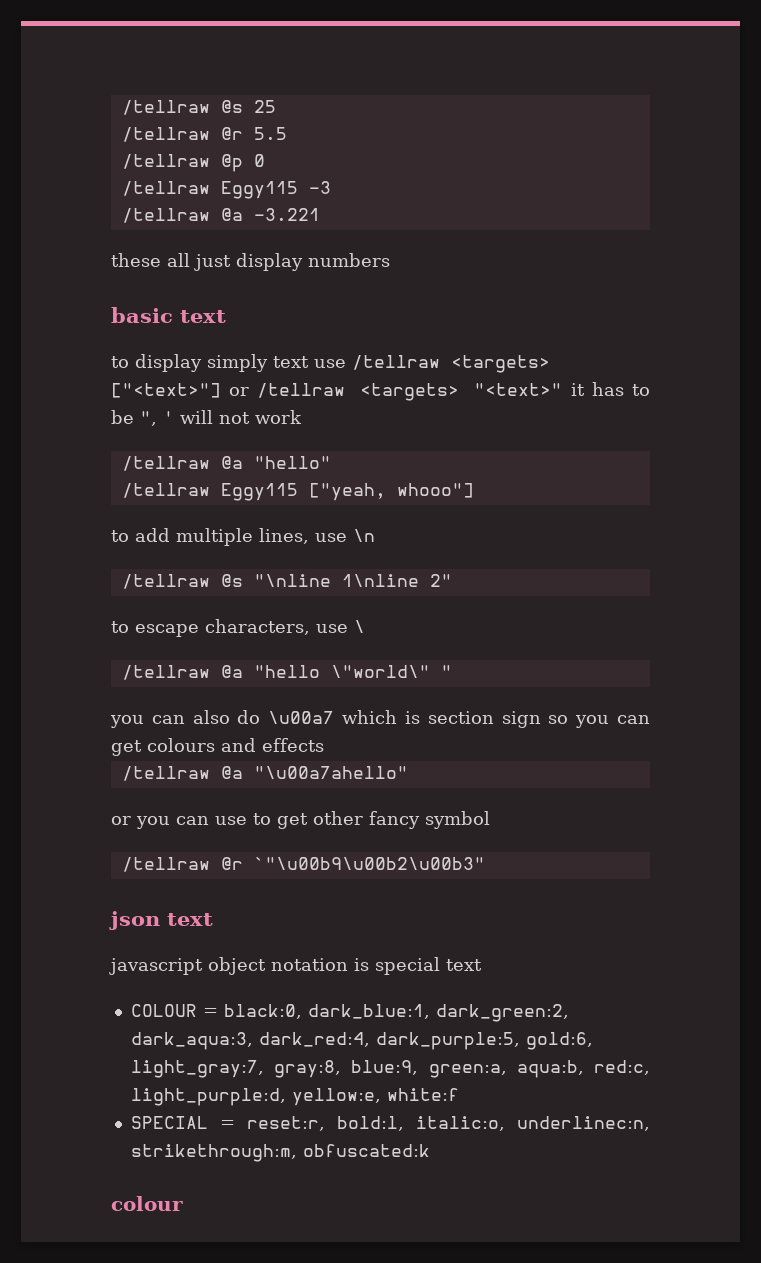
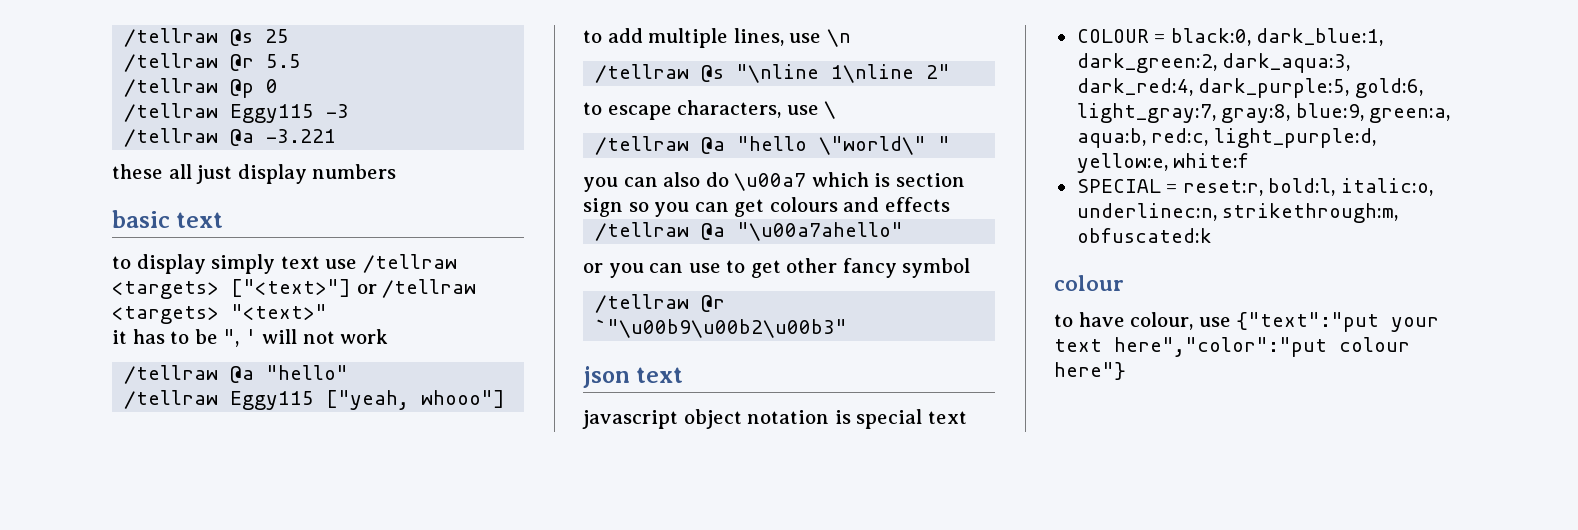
- to display simply text use /tellraw <targets> ["<text>"] or /tellraw <targets> "<text>" it has to be ", ' will not work
+ to display simply text use /tellraw <targets> ["<text>"] or /tellraw <targets> "<text>"
+ it has to be ", ' will not work
+ to have colour, use {"text":"put your text here","color":"put colour here"}

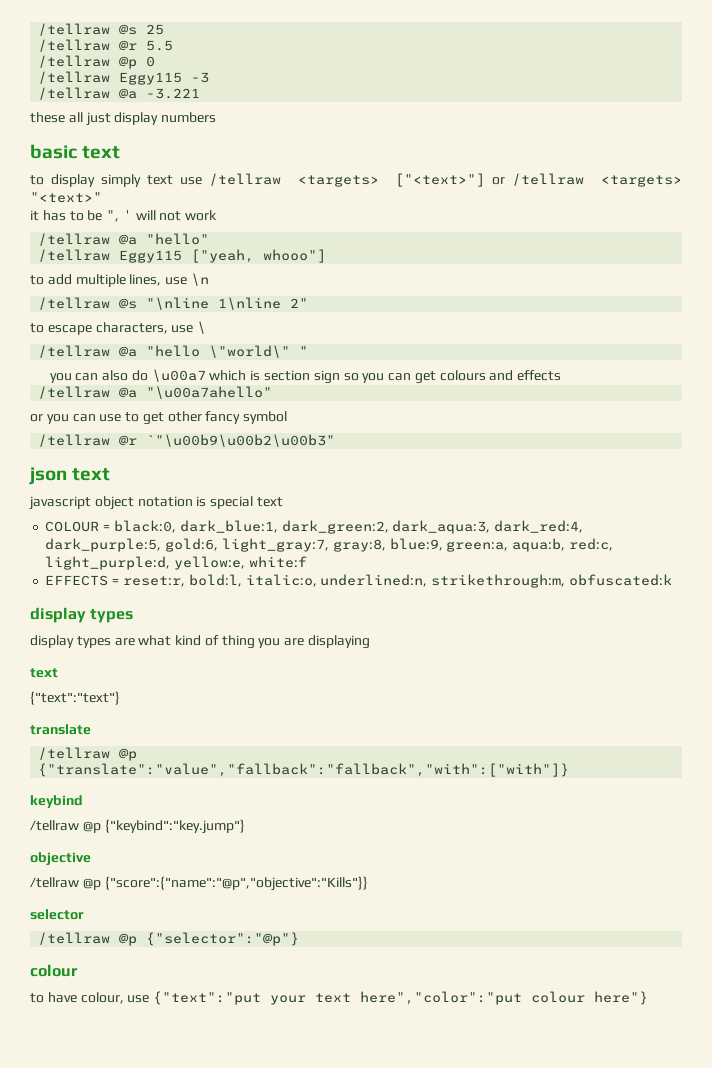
- SPECIAL = reset:r, bold:l, italic:o, underlinec:n, strikethrough:m, obfuscated:k
+ EFFECTS = reset:r, bold:l, italic:o, underlined:n, strikethrough:m, obfuscated:k
+ display types
+ display types are what kind of thing you are displaying
+ text
+ {"text":"text"}
+ translate
+ /tellraw @p {"translate":"value","fallback":"fallback","with":["with"]}
+ keybind
+ /tellraw @p {"keybind":"key.jump"}
+ objective
+ /tellraw @p {"score":{"name":"@p","objective":"Kills"}}
+ selector
+ /tellraw @p {"selector":"@p"}

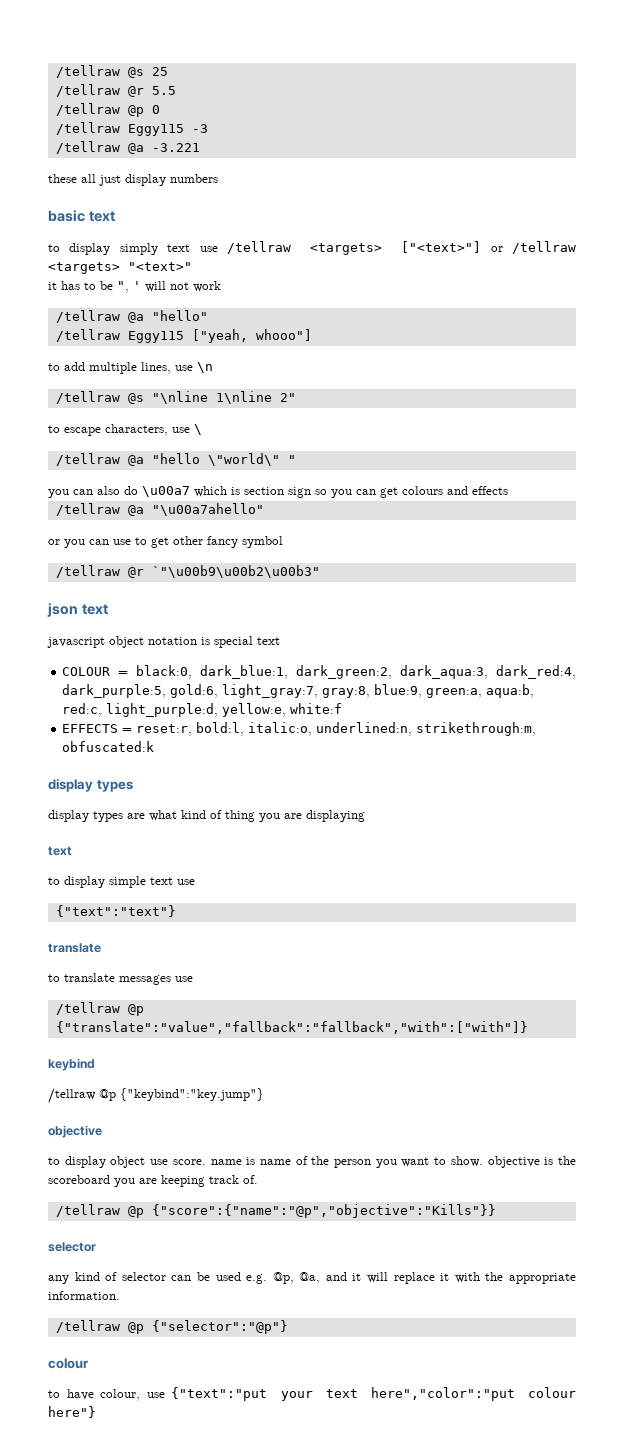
+ to display simple text use
  {"text":"text"}
  translate
+ to translate messages use
+ to display object use score. name is name of the person you want to show. objective is the scoreboard you are keeping track of.
  /tellraw @p {"score":{"name":"@p","objective":"Kills"}}
  selector
+ any kind of selector can be used e.g. @p, @a, and it will replace it with the appropriate information.

